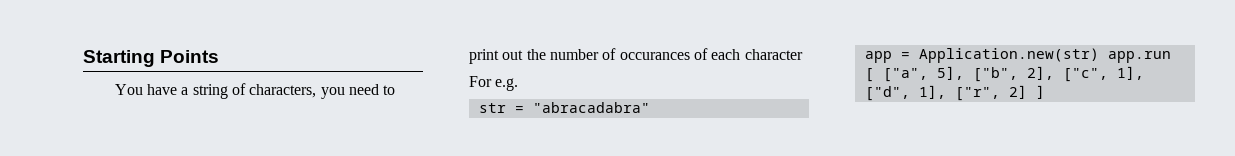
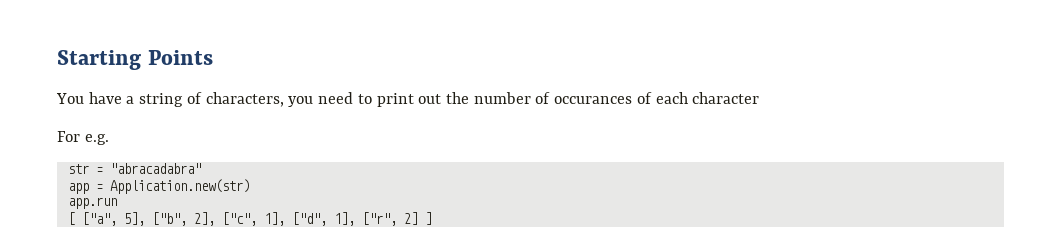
- app = Application.new(str) app.run
+ app = Application.new(str)
+ app.run

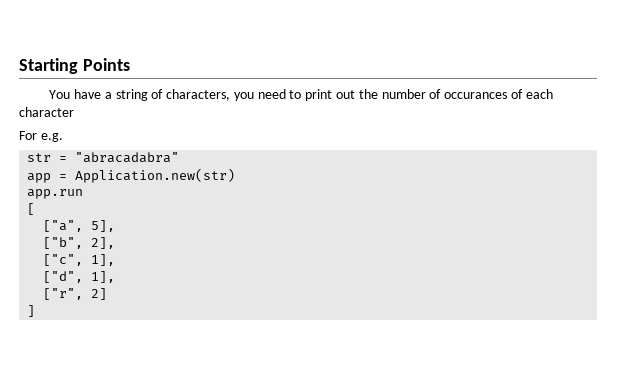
- [ ["a", 5], ["b", 2], ["c", 1], ["d", 1], ["r", 2] ]
+ [
+ ["a", 5],
+ ["b", 2],
+ ["c", 1],
+ ["d", 1],
+ ["r", 2]
+ ]

